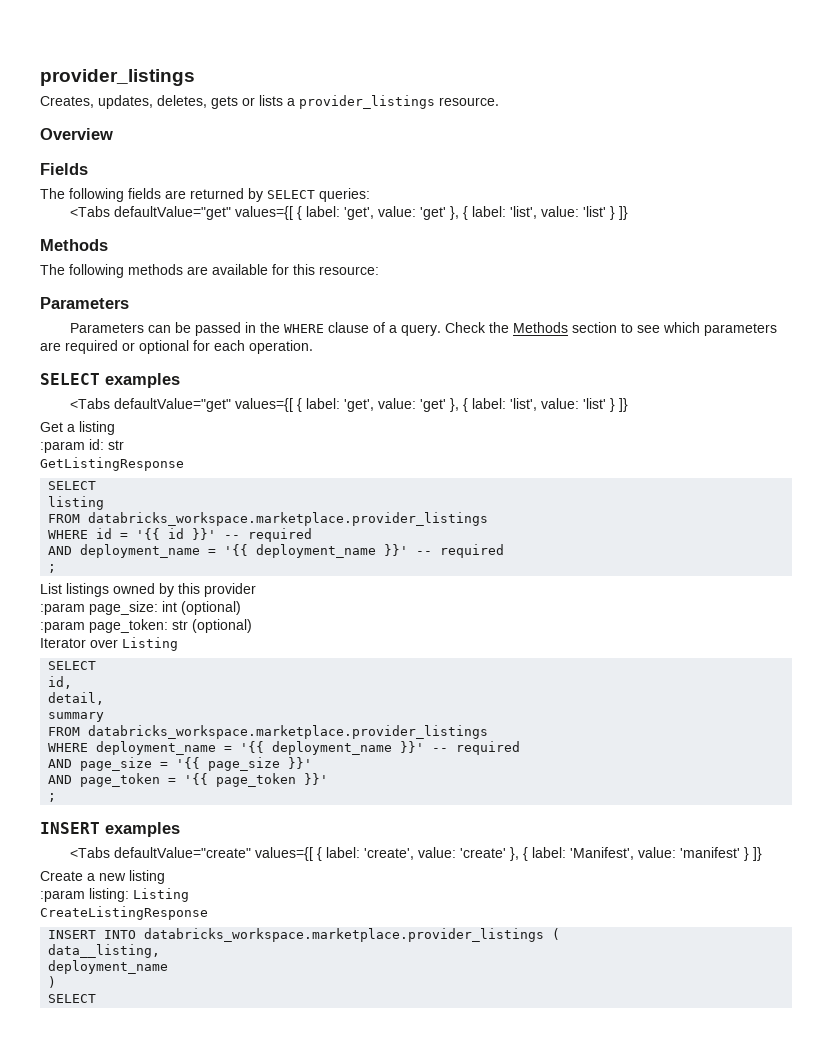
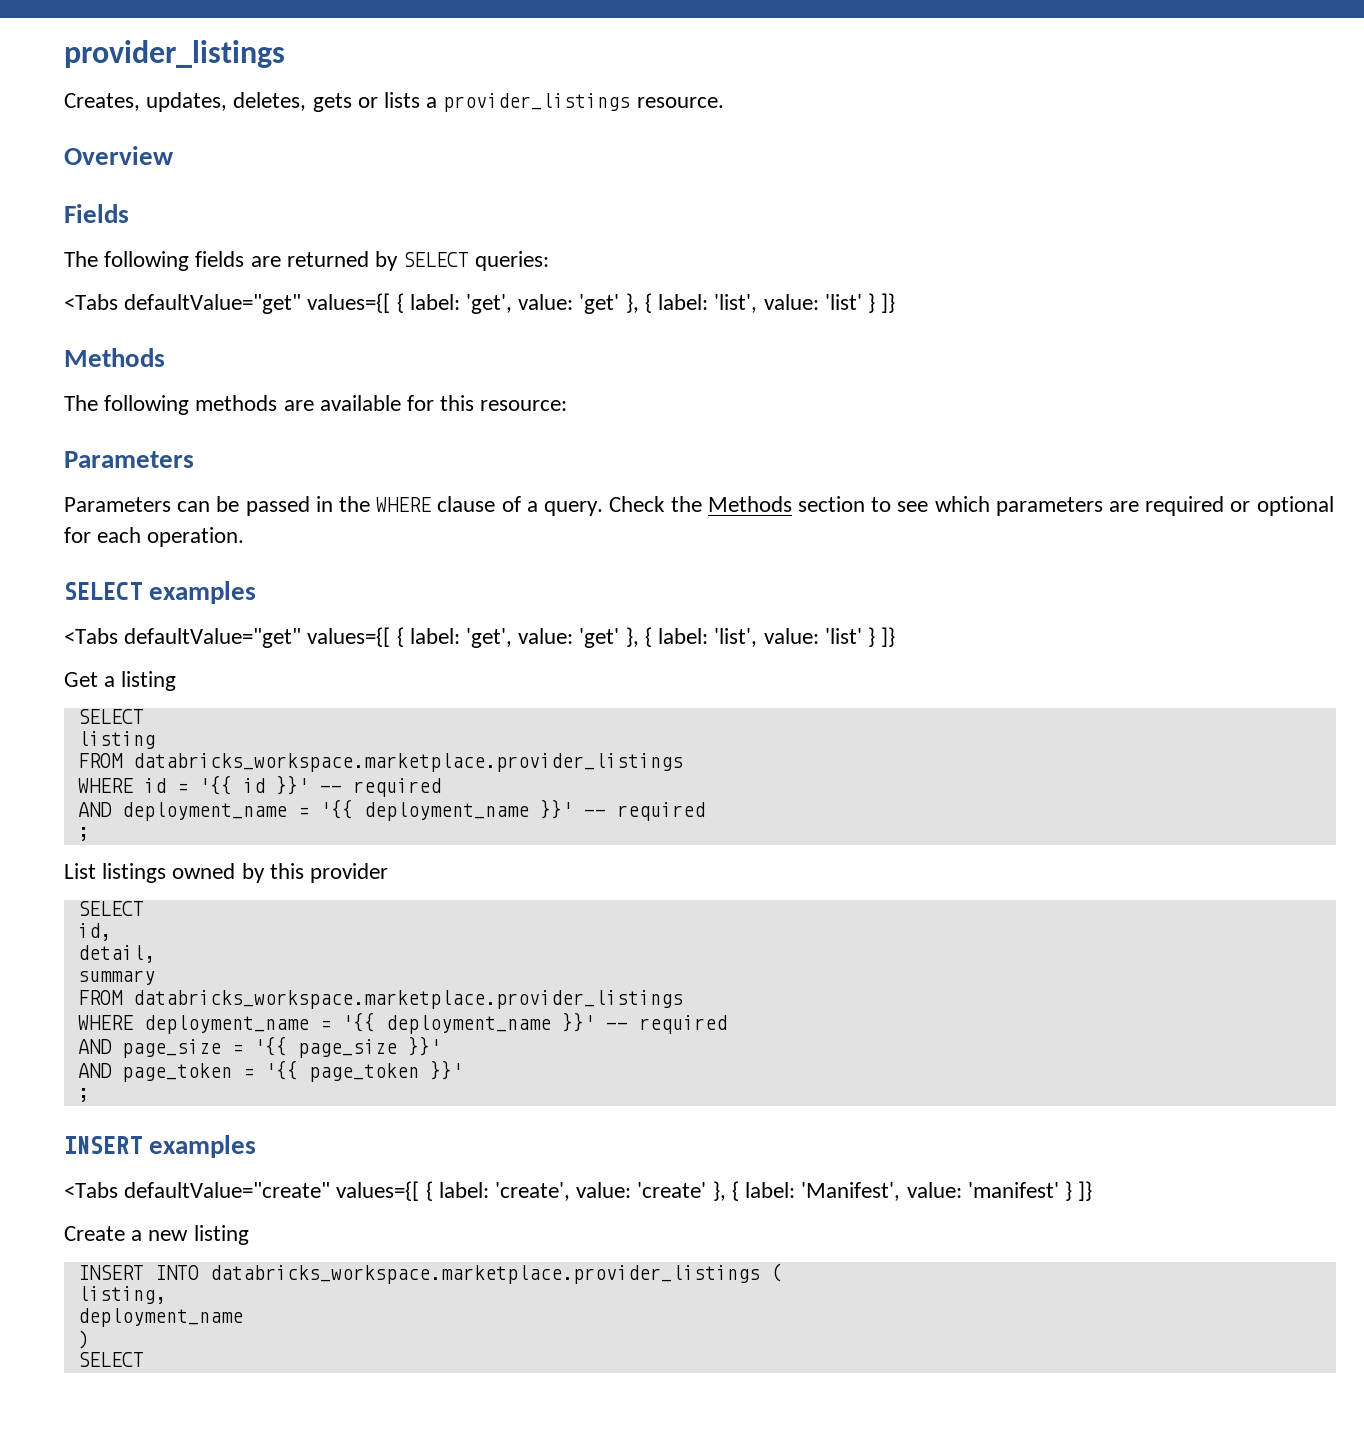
- :param id: str
- GetListingResponse
- :param page_size: int (optional)
- :param page_token: str (optional)
- Iterator over Listing
- :param listing: Listing
- CreateListingResponse
- data__listing,
+ listing,

